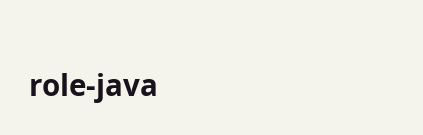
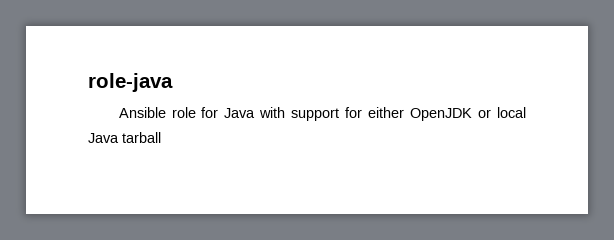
+ Ansible role for Java with support for either OpenJDK or local Java tarball

